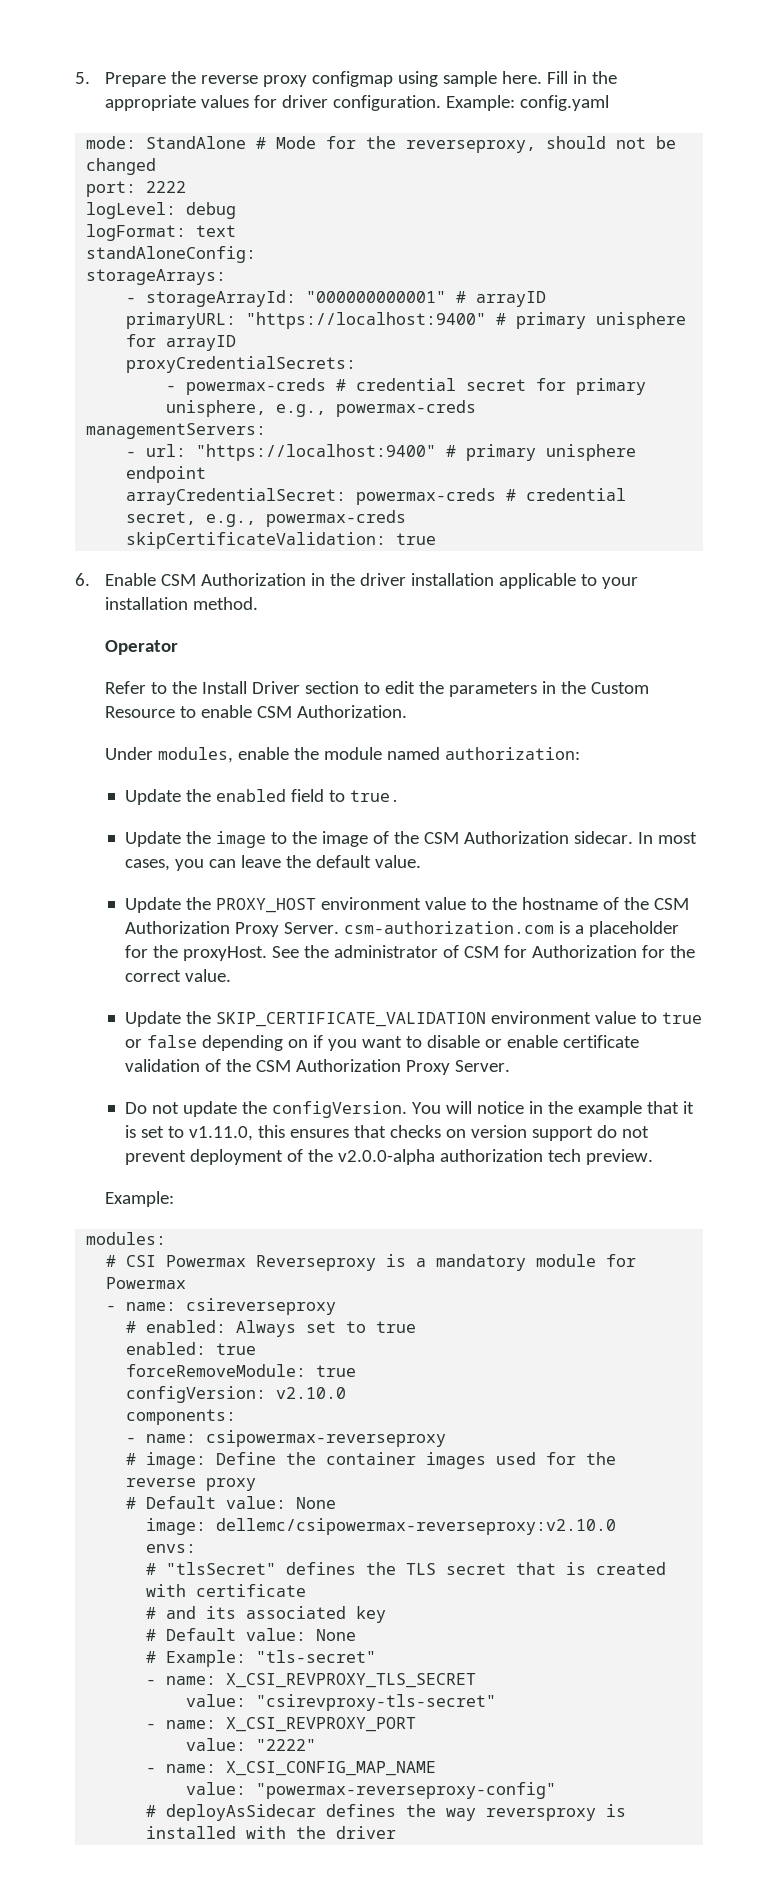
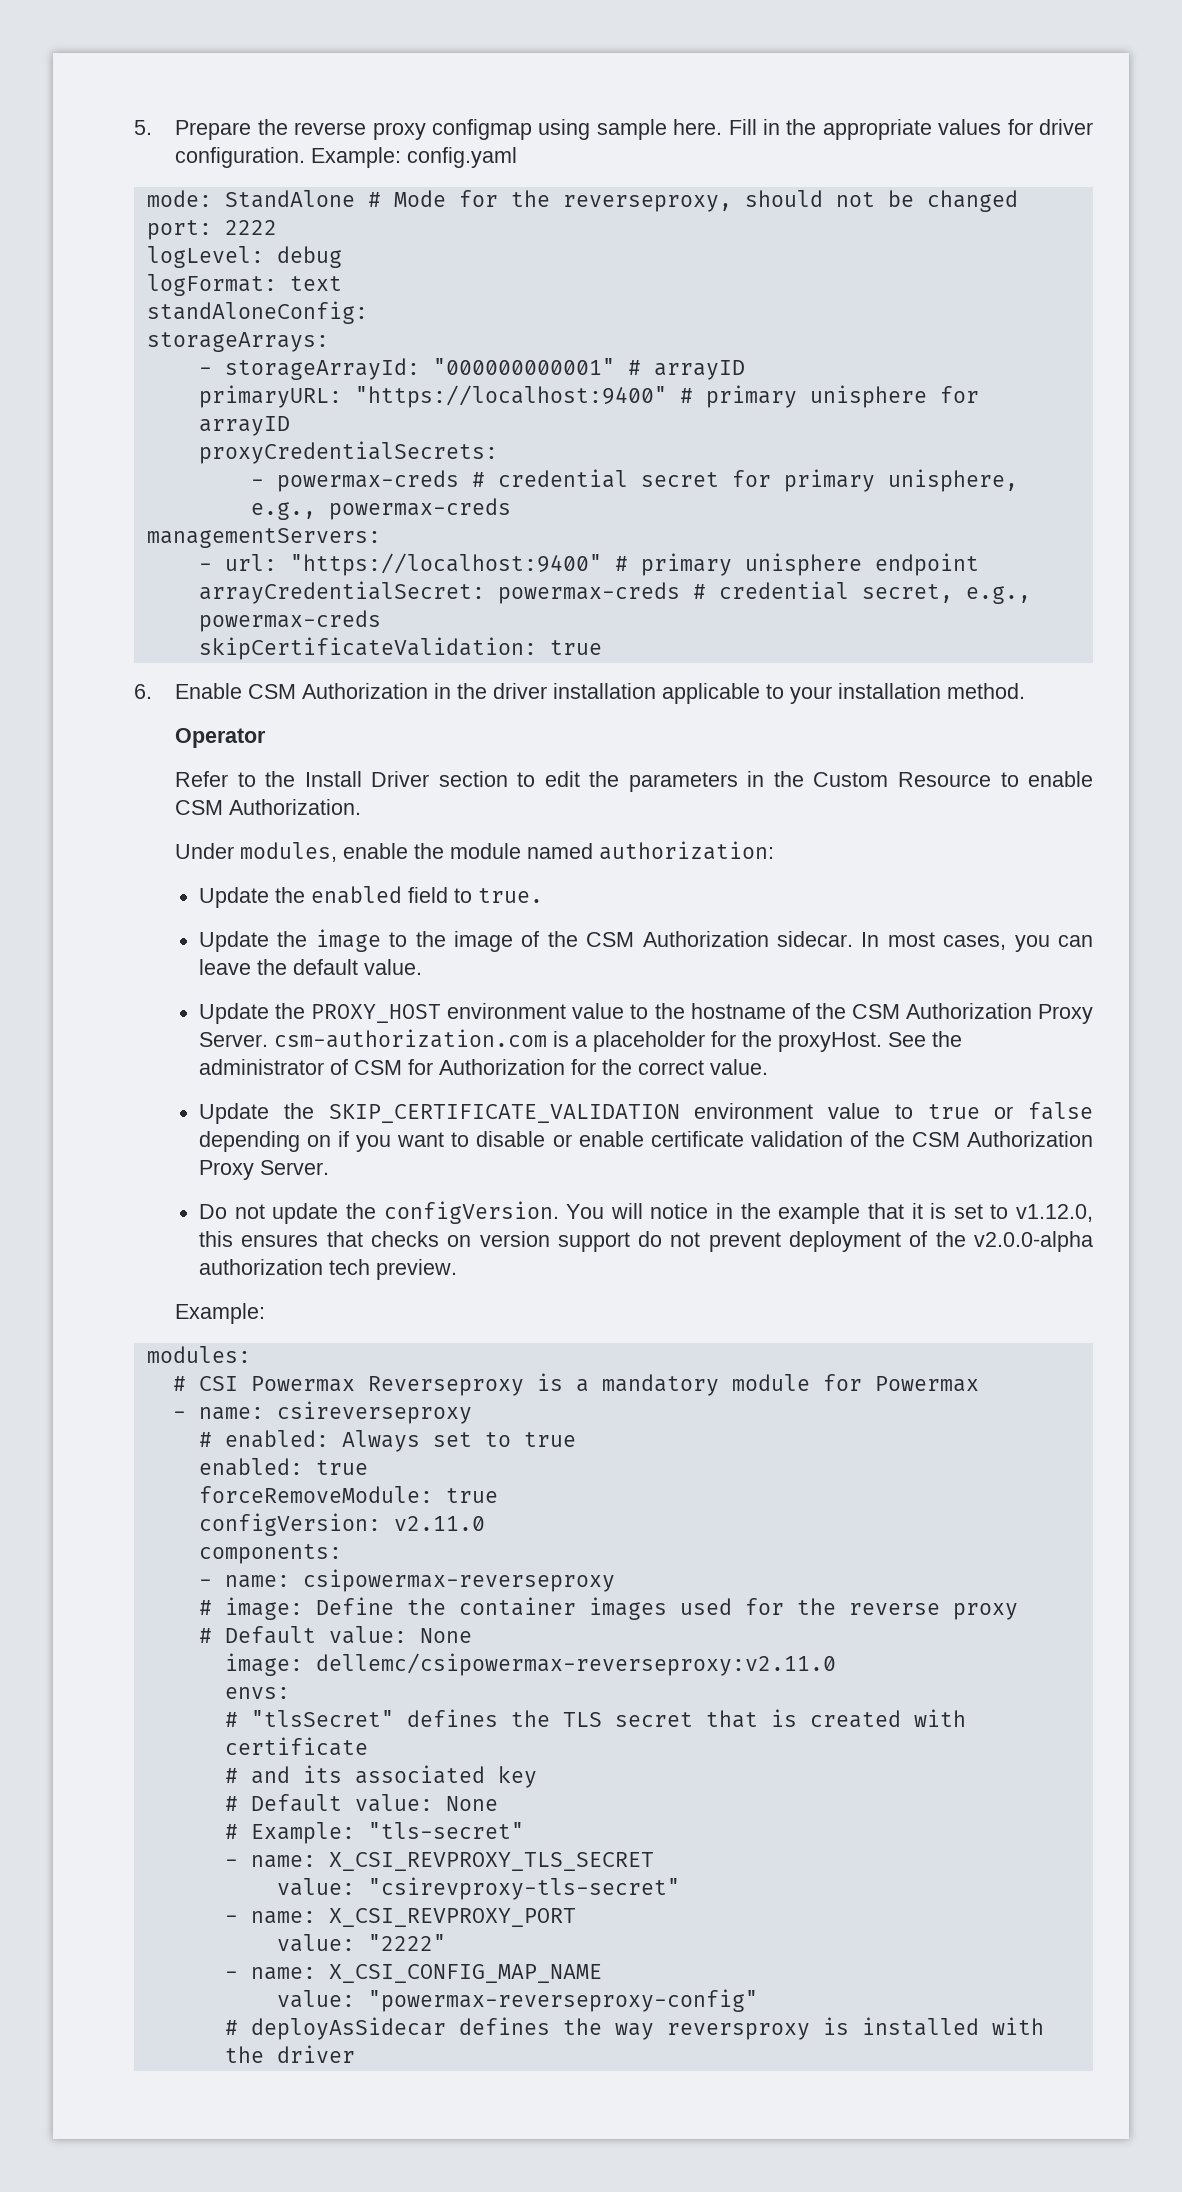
- You will notice in the example that it is set to v1.11.0, this ensures that checks on version support do not prevent deployment of the v2.0.0-alpha authorization tech preview.
+ You will notice in the example that it is set to v1.12.0, this ensures that checks on version support do not prevent deployment of the v2.0.0-alpha authorization tech preview.
- configVersion: v2.10.0
+ configVersion: v2.11.0
- image: dellemc/csipowermax-reverseproxy:v2.10.0
+ image: dellemc/csipowermax-reverseproxy:v2.11.0

